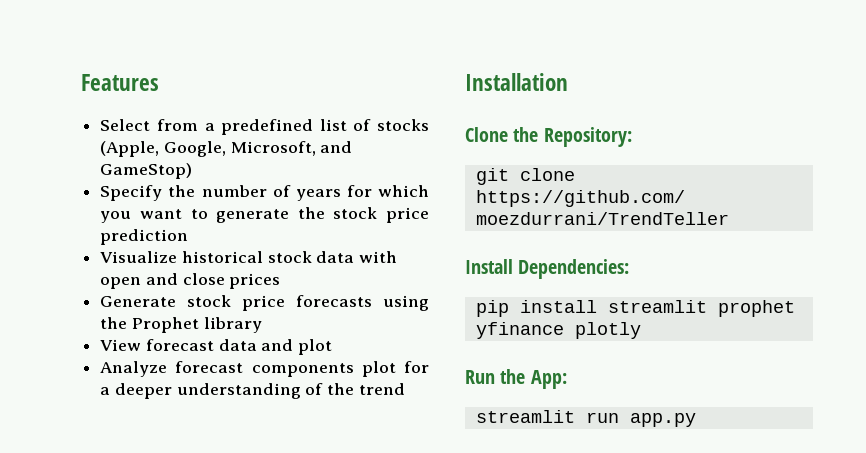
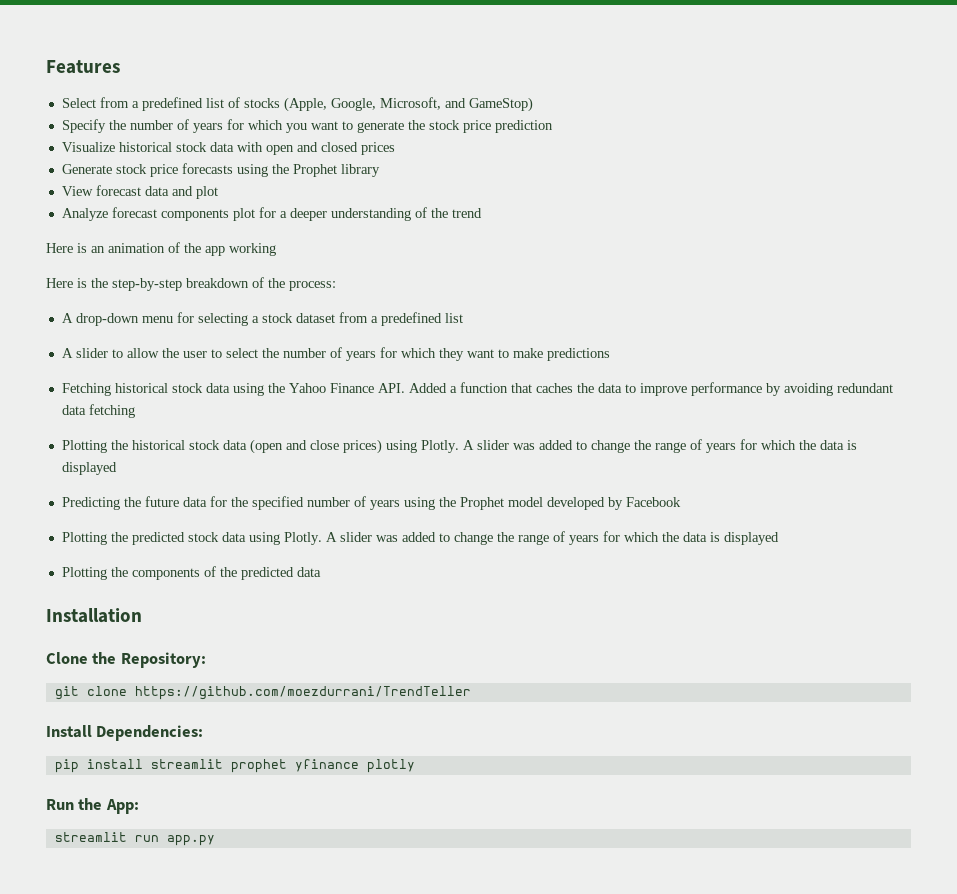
- Visualize historical stock data with open and close prices
+ Visualize historical stock data with open and closed prices
+ Here is an animation of the app working
+ Here is the step-by-step breakdown of the process:
+ A drop-down menu for selecting a stock dataset from a predefined list
+ A slider to allow the user to select the number of years for which they want to make predictions
+ Fetching historical stock data using the Yahoo Finance API. Added a function that caches the data to improve performance by avoiding redundant data fetching
+ Plotting the historical stock data (open and close prices) using Plotly. A slider was added to change the range of years for which the data is displayed
+ Predicting the future data for the specified number of years using the Prophet model developed by Facebook
+ Plotting the predicted stock data using Plotly. A slider was added to change the range of years for which the data is displayed
+ Plotting the components of the predicted data

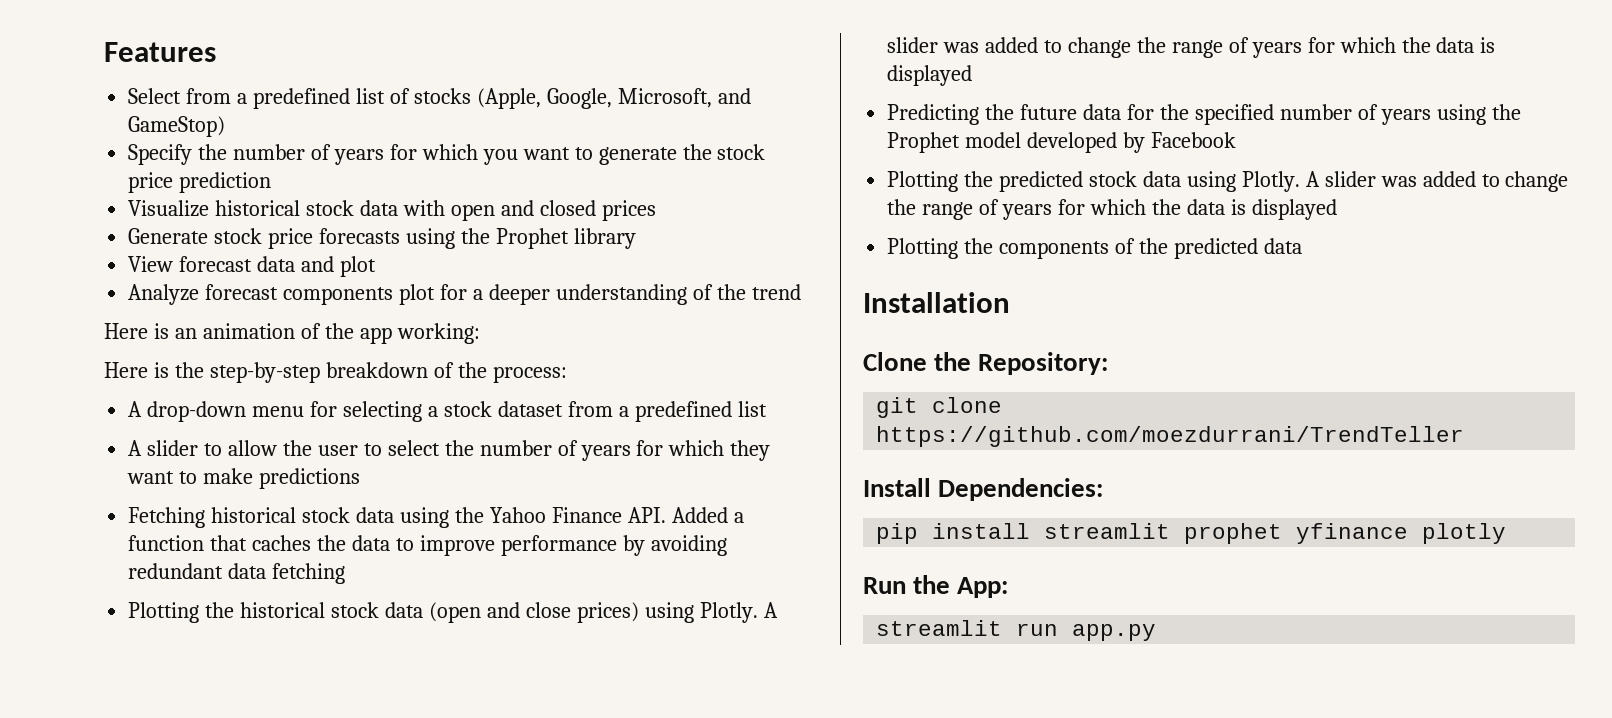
- Here is an animation of the app working
+ Here is an animation of the app working:

